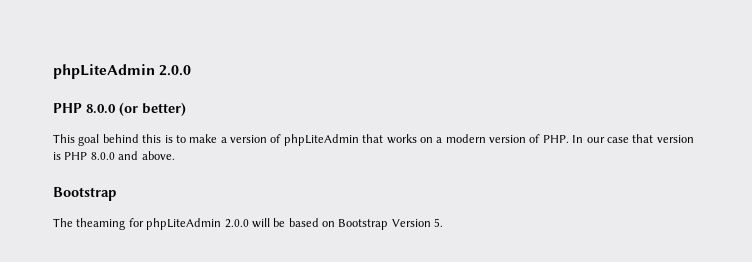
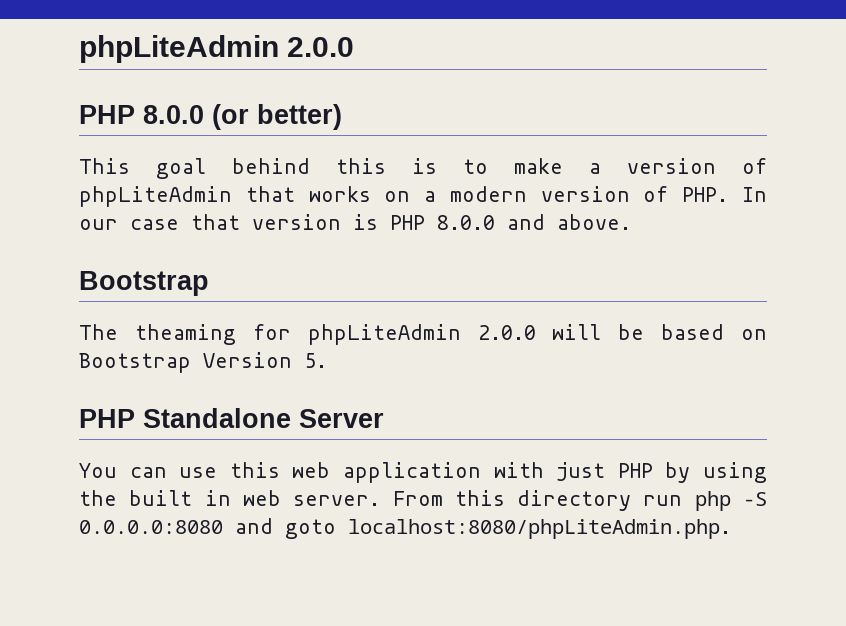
+ PHP Standalone Server
+ You can use this web application with just PHP by using the built in web server. From this directory run php -S 0.0.0.0:8080 and goto localhost:8080/phpLiteAdmin.php.

